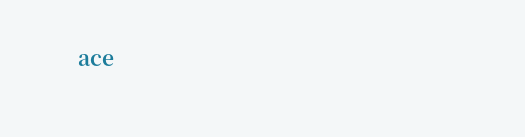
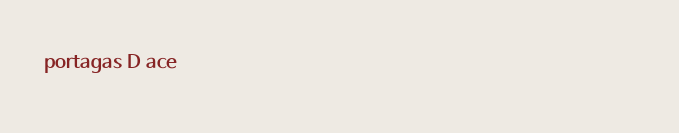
- ace
+ portagas D ace

